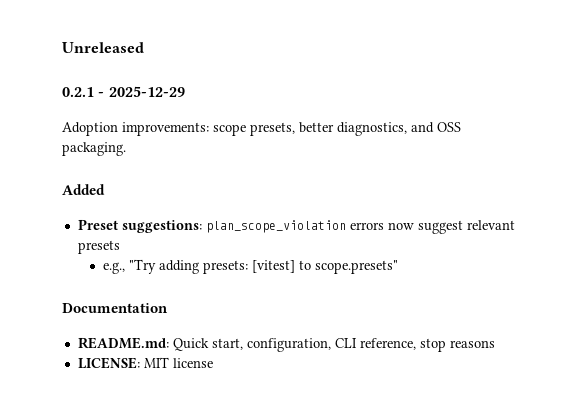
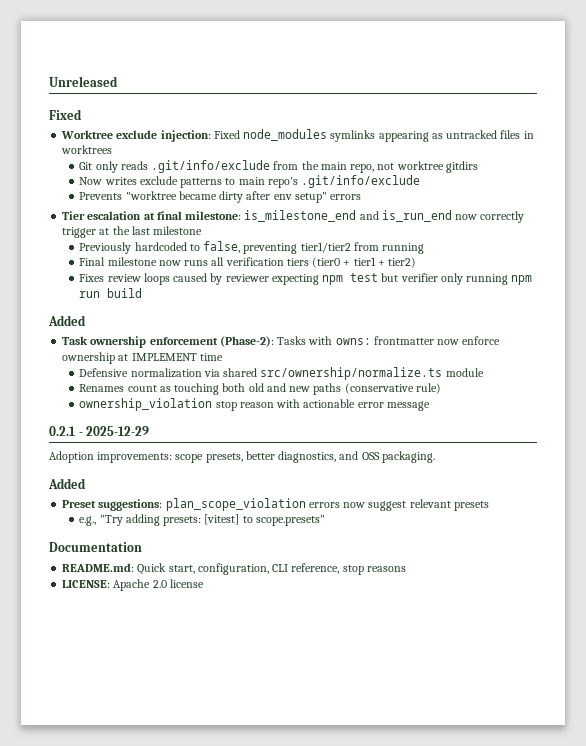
  Unreleased
+ Fixed
+ Worktree exclude injection: Fixed node_modules symlinks appearing as untracked files in worktrees
+ Git only reads .git/info/exclude from the main repo, not worktree gitdirs
+ Now writes exclude patterns to main repo's .git/info/exclude
+ Prevents "worktree became dirty after env setup" errors
+ Tier escalation at final milestone: is_milestone_end and is_run_end now correctly trigger at the last milestone
+ Previously hardcoded to false, preventing tier1/tier2 from running
+ Final milestone now runs all verification tiers (tier0 + tier1 + tier2)
+ Fixes review loops caused by reviewer expecting npm test but verifier only running npm run build
+ Added
+ Task ownership enforcement (Phase-2): Tasks with owns: frontmatter now enforce ownership at IMPLEMENT time
+ Defensive normalization via shared src/ownership/normalize.ts module
+ Renames count as touching both old and new paths (conservative rule)
+ ownership_violation stop reason with actionable error message
- LICENSE: MIT license
+ LICENSE: Apache 2.0 license

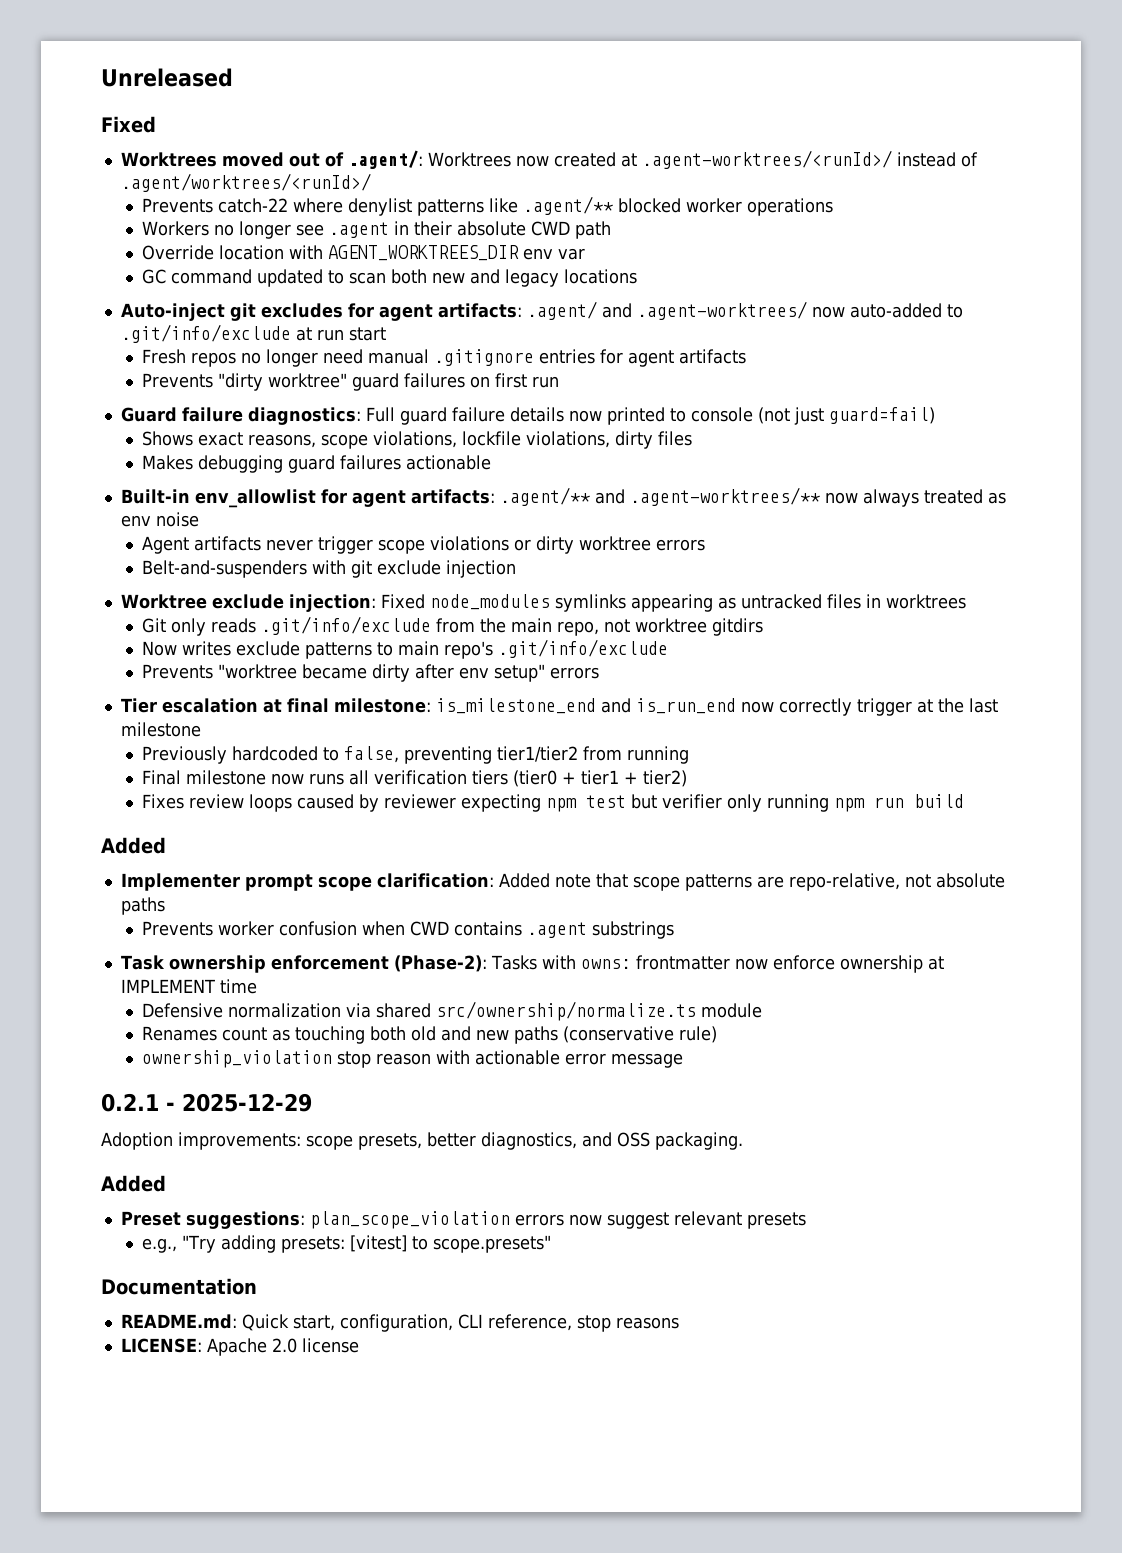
+ Worktrees moved out of .agent/: Worktrees now created at .agent-worktrees/<runId>/ instead of .agent/worktrees/<runId>/
+ Prevents catch-22 where denylist patterns like .agent/** blocked worker operations
+ Workers no longer see .agent in their absolute CWD path
+ Override location with AGENT_WORKTREES_DIR env var
+ GC command updated to scan both new and legacy locations
+ Auto-inject git excludes for agent artifacts: .agent/ and .agent-worktrees/ now auto-added to .git/info/exclude at run start
+ Fresh repos no longer need manual .gitignore entries for agent artifacts
+ Prevents "dirty worktree" guard failures on first run
+ Guard failure diagnostics: Full guard failure details now printed to console (not just guard=fail)
+ Shows exact reasons, scope violations, lockfile violations, dirty files
+ Makes debugging guard failures actionable
+ Built-in env_allowlist for agent artifacts: .agent/** and .agent-worktrees/** now always treated as env noise
+ Agent artifacts never trigger scope violations or dirty worktree errors
+ Belt-and-suspenders with git exclude injection
+ Implementer prompt scope clarification: Added note that scope patterns are repo-relative, not absolute paths
+ Prevents worker confusion when CWD contains .agent substrings

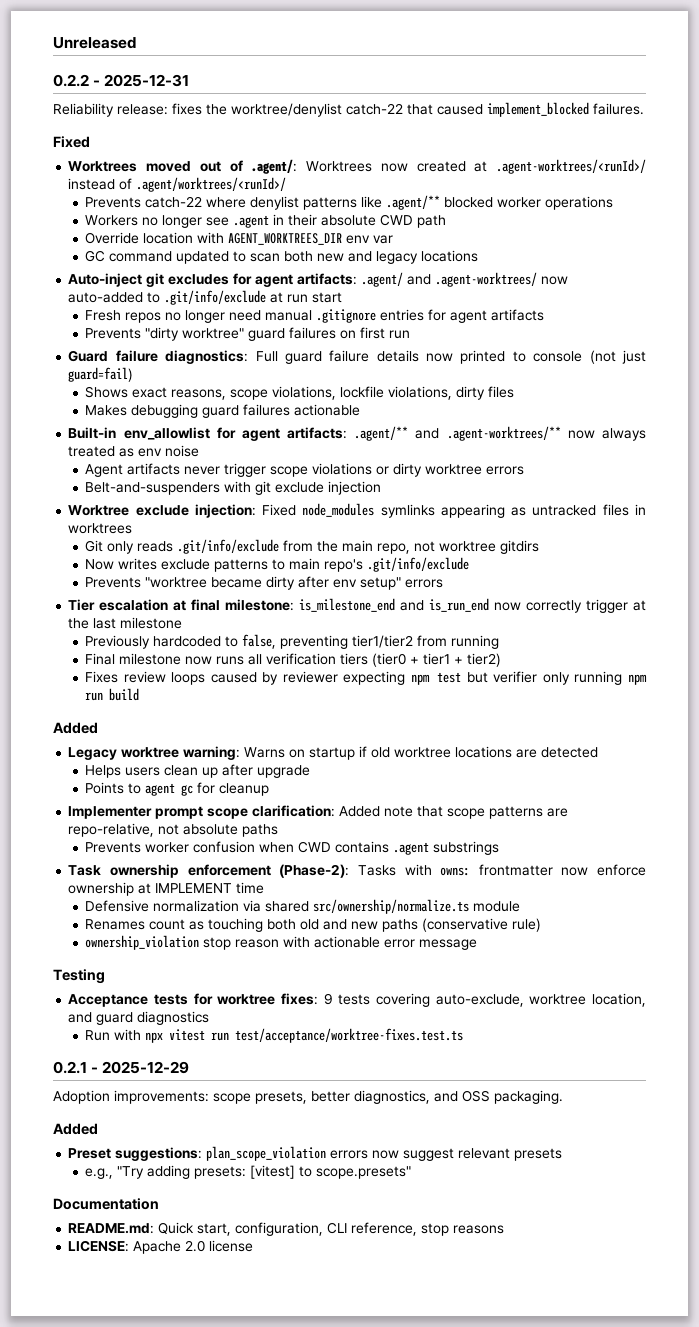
+ 0.2.2 - 2025-12-31
+ Reliability release: fixes the worktree/denylist catch-22 that caused implement_blocked failures.
+ Legacy worktree warning: Warns on startup if old worktree locations are detected
+ Helps users clean up after upgrade
+ Points to agent gc for cleanup
+ Testing
+ Acceptance tests for worktree fixes: 9 tests covering auto-exclude, worktree location, and guard diagnostics
+ Run with npx vitest run test/acceptance/worktree-fixes.test.ts

